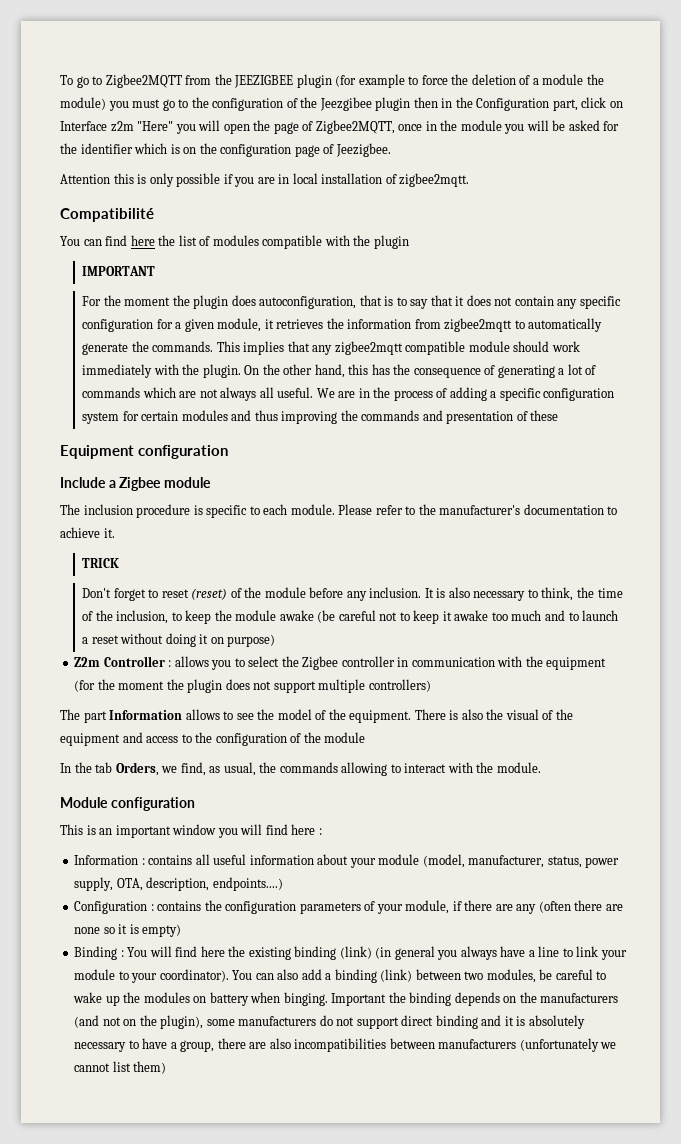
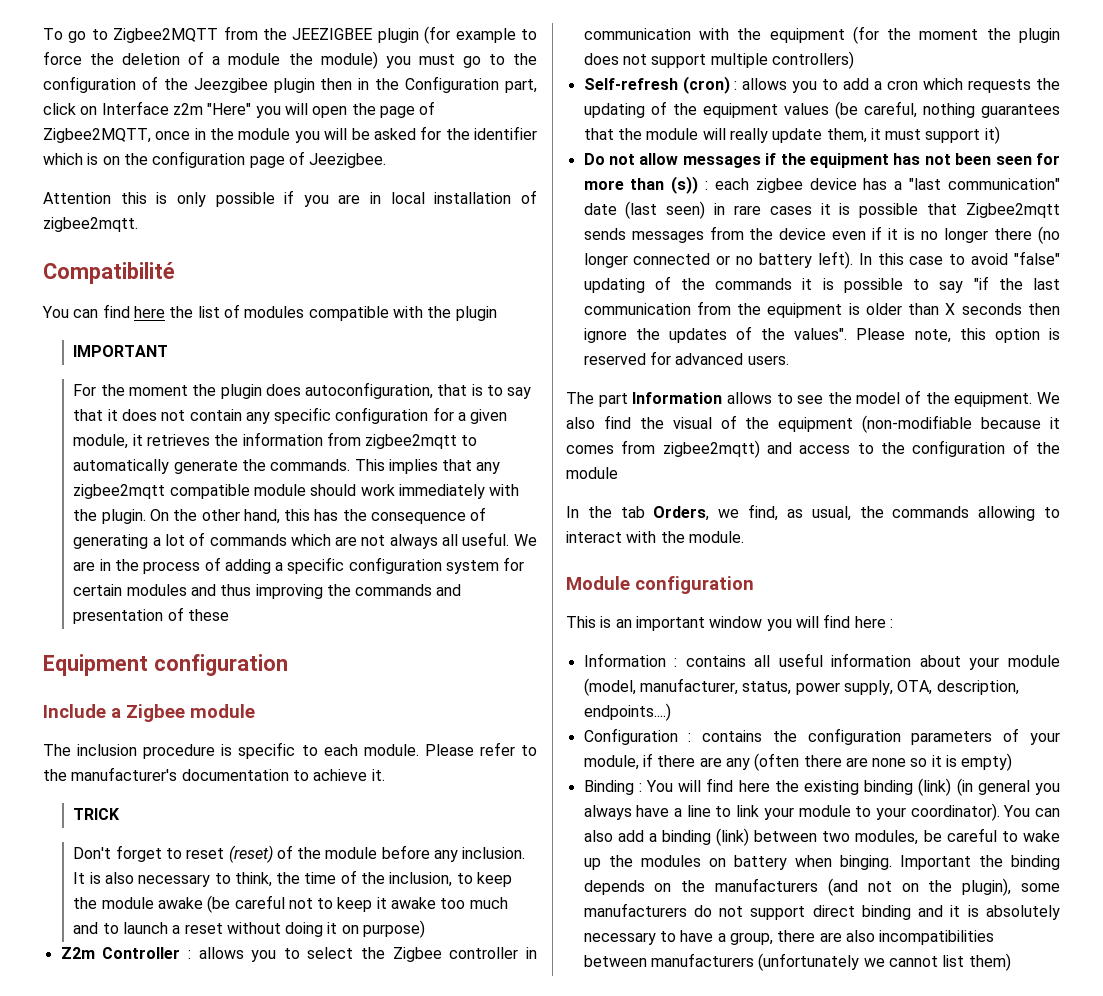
+ Self-refresh (cron) : allows you to add a cron which requests the updating of the equipment values (be careful, nothing guarantees that the module will really update them, it must support it)
+ Do not allow messages if the equipment has not been seen for more than (s)) : each zigbee device has a "last communication" date (last seen) in rare cases it is possible that Zigbee2mqtt sends messages from the device even if it is no longer there (no longer connected or no battery left). In this case to avoid "false" updating of the commands it is possible to say "if the last communication from the equipment is older than X seconds then ignore the updates of the values". Please note, this option is reserved for advanced users.
- There is also the visual of the equipment and access to the configuration of the module
+ We also find the visual of the equipment (non-modifiable because it comes from zigbee2mqtt) and access to the configuration of the module

